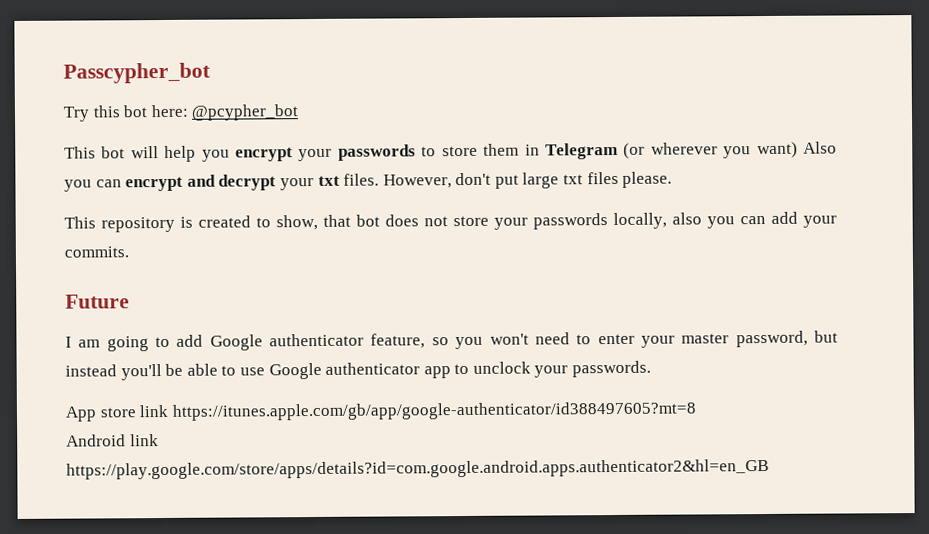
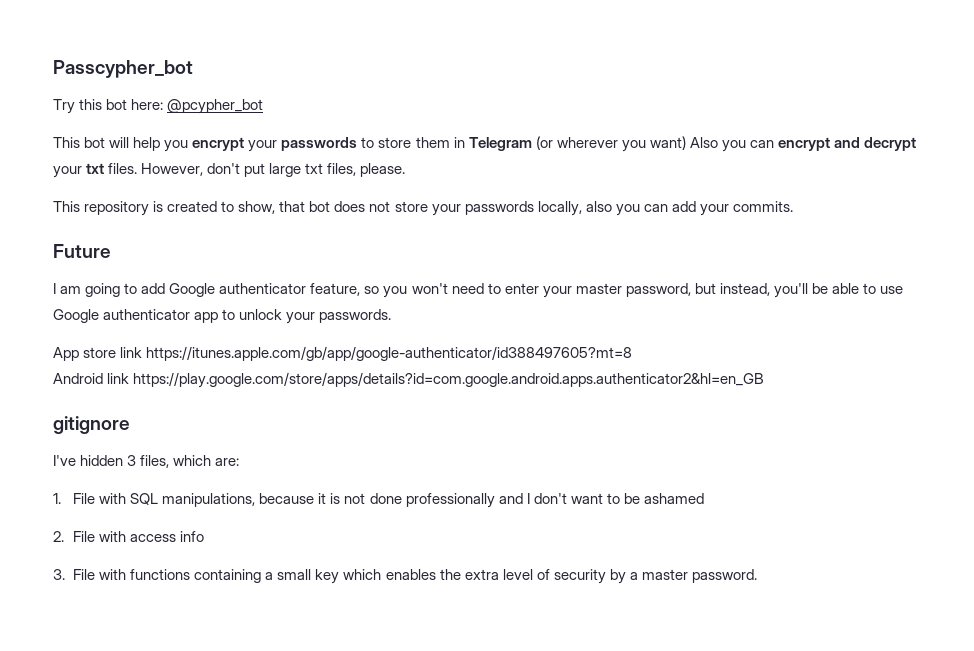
- However, don't put large txt files please.
+ However, don't put large txt files, please.
- I am going to add Google authenticator feature, so you won't need to enter your master password, but instead you'll be able to use Google authenticator app to unclock your passwords.
+ I am going to add Google authenticator feature, so you won't need to enter your master password, but instead, you'll be able to use Google authenticator app to unlock your passwords.
+ gitignore
+ I've hidden 3 files, which are:
+ 1. File with SQL manipulations, because it is not done professionally and I don't want to be ashamed
+ 2. File with access info
+ 3. File with functions containing a small key which enables the extra level of security by a master password.

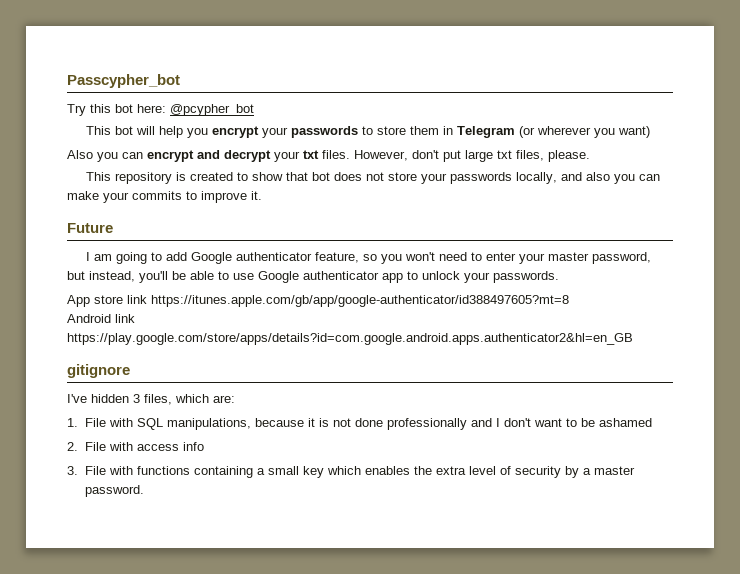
- This bot will help you encrypt your passwords to store them in Telegram (or wherever you want) Also you can encrypt and decrypt your txt files.
+ This bot will help you encrypt your passwords to store them in Telegram (or wherever you want)
+ Also you can encrypt and decrypt your txt files.
- This repository is created to show, that bot does not store your passwords locally, also you can add your commits.
+ This repository is created to show that bot does not store your passwords locally, and also you can make your commits to improve it.

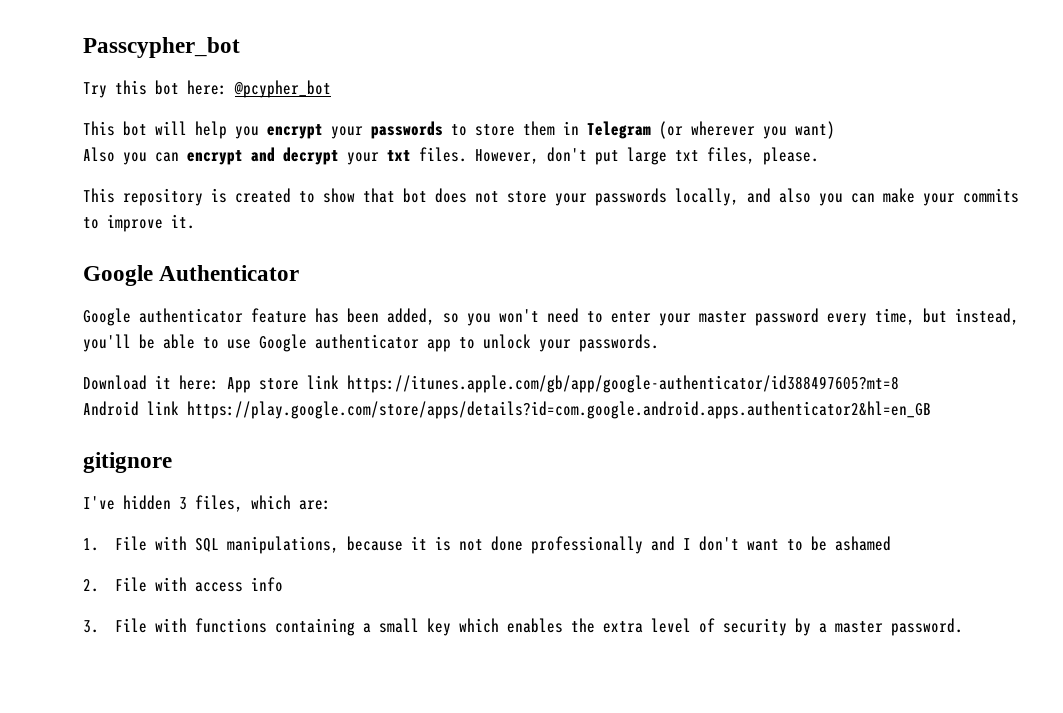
- Future
- I am going to add Google authenticator feature, so you won't need to enter your master password, but instead, you'll be able to use Google authenticator app to unlock your passwords.
+ Google Authenticator
+ Google authenticator feature has been added, so you won't need to enter your master password every time, but instead, you'll be able to use Google authenticator app to unlock your passwords.
- App store link https://itunes.apple.com/gb/app/google-authenticator/id388497605?mt=8
+ Download it here: App store link https://itunes.apple.com/gb/app/google-authenticator/id388497605?mt=8

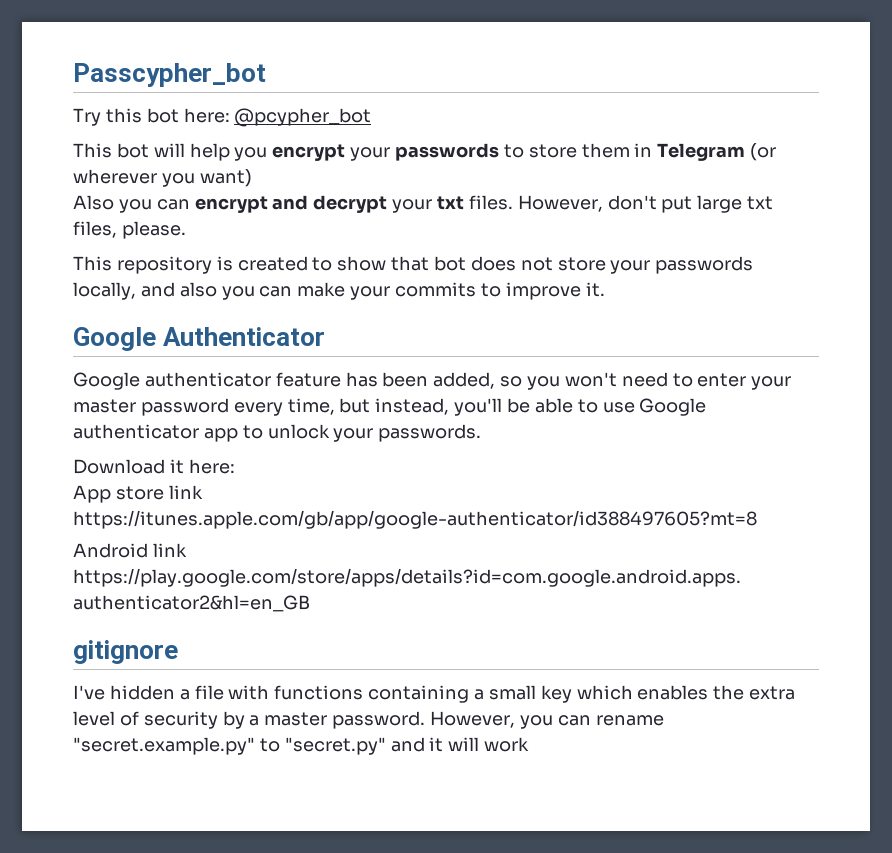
- Download it here: App store link https://itunes.apple.com/gb/app/google-authenticator/id388497605?mt=8
+ Download it here:
+ App store link https://itunes.apple.com/gb/app/google-authenticator/id388497605?mt=8
- I've hidden 3 files, which are:
- 1. File with SQL manipulations, because it is not done professionally and I don't want to be ashamed
- 2. File with access info
- 3. File with functions containing a small key which enables the extra level of security by a master password.
+ I've hidden a file with functions containing a small key which enables the extra level of security by a master password.
+ However, you can rename "secret.example.py" to "secret.py" and it will work

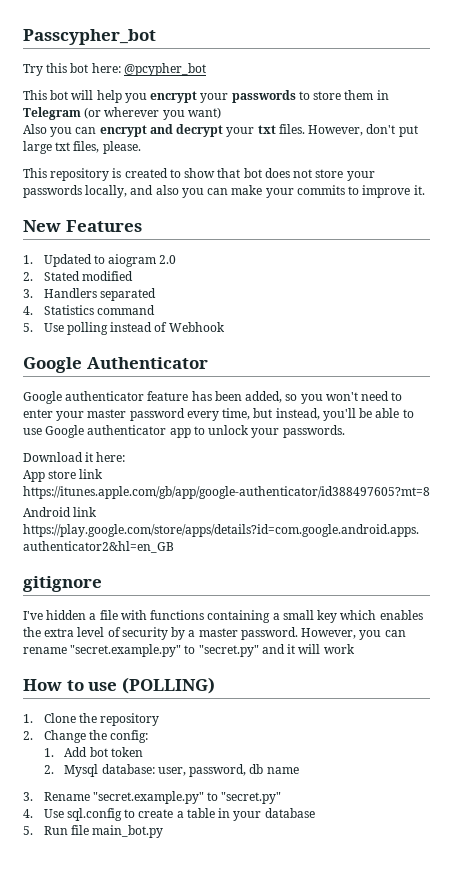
+ New Features
+ 1. Updated to aiogram 2.0
+ 2. Stated modified
+ 3. Handlers separated
+ 4. Statistics command
+ 5. Use polling instead of Webhook
+ How to use (POLLING)
+ 1. Clone the repository
+ 2. Change the config:
+ 1. Add bot token
+ 2. Mysql database: user, password, db name
+ 3. Rename "secret.example.py" to "secret.py"
+ 4. Use sql.config to create a table in your database
+ 5. Run file main_bot.py

